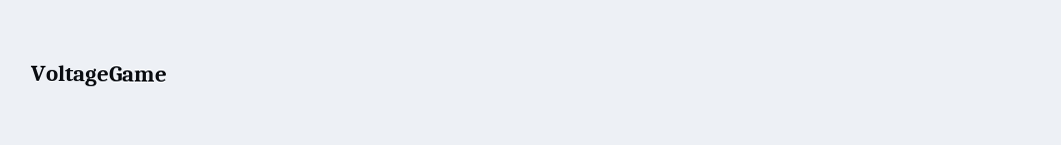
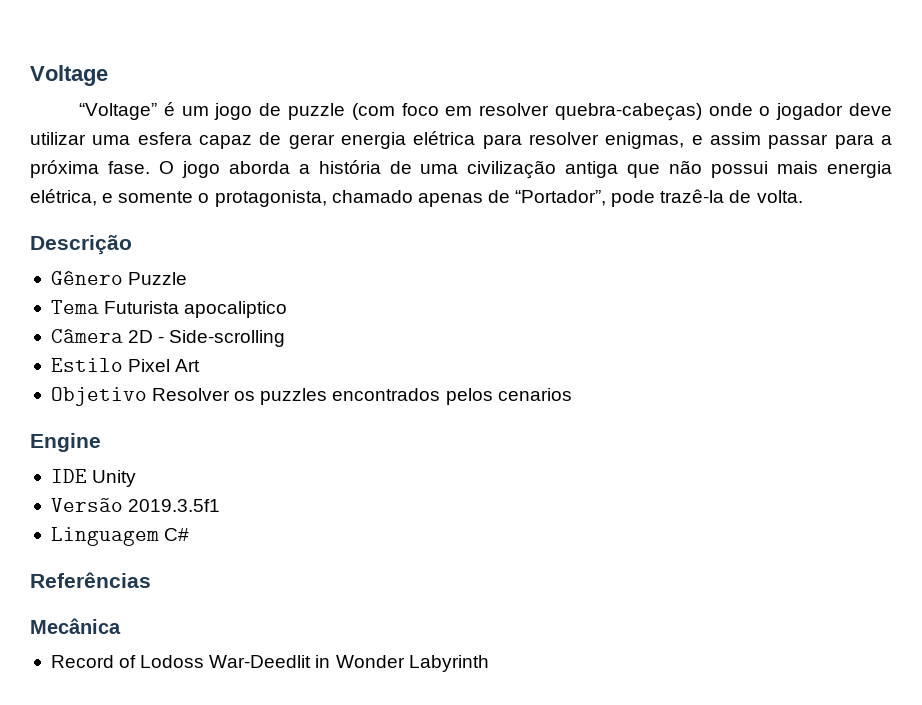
- VoltageGame
+ Voltage
+ “Voltage” é um jogo de puzzle (com foco em resolver quebra-cabeças) onde o jogador deve utilizar uma esfera capaz de gerar energia elétrica para resolver enigmas, e assim passar para a próxima fase. O jogo aborda a história de uma civilização antiga que não possui mais energia elétrica, e somente o protagonista, chamado apenas de “Portador”, pode trazê-la de volta.
+ Descrição
+ Gênero Puzzle
+ Tema Futurista apocaliptico
+ Câmera 2D - Side-scrolling
+ Estilo Pixel Art
+ Objetivo Resolver os puzzles encontrados pelos cenarios
+ Engine
+ IDE Unity
+ Versão 2019.3.5f1
+ Linguagem C#
+ Referências
+ Mecânica
+ Record of Lodoss War-Deedlit in Wonder Labyrinth

